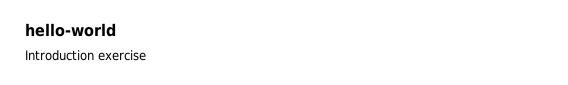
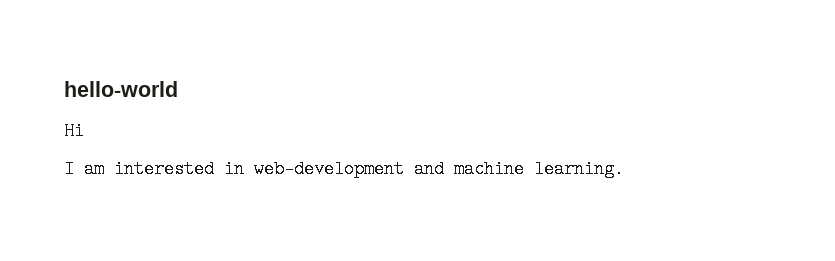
- Introduction exercise
+ Hi
+ I am interested in web-development and machine learning.

